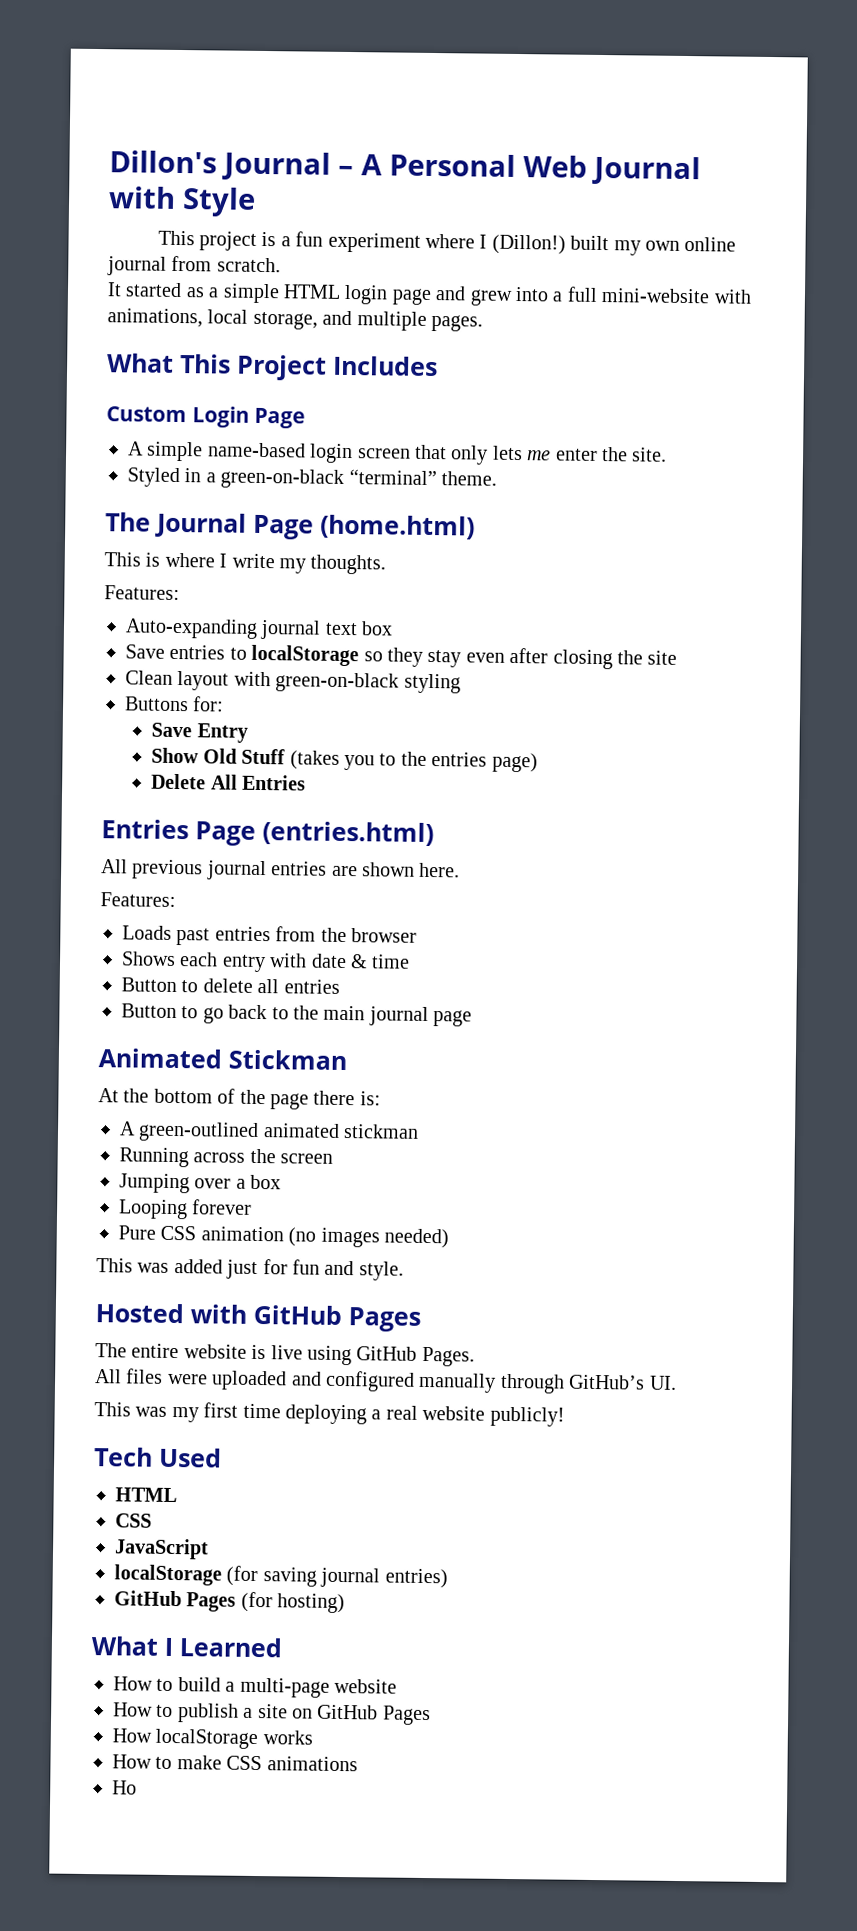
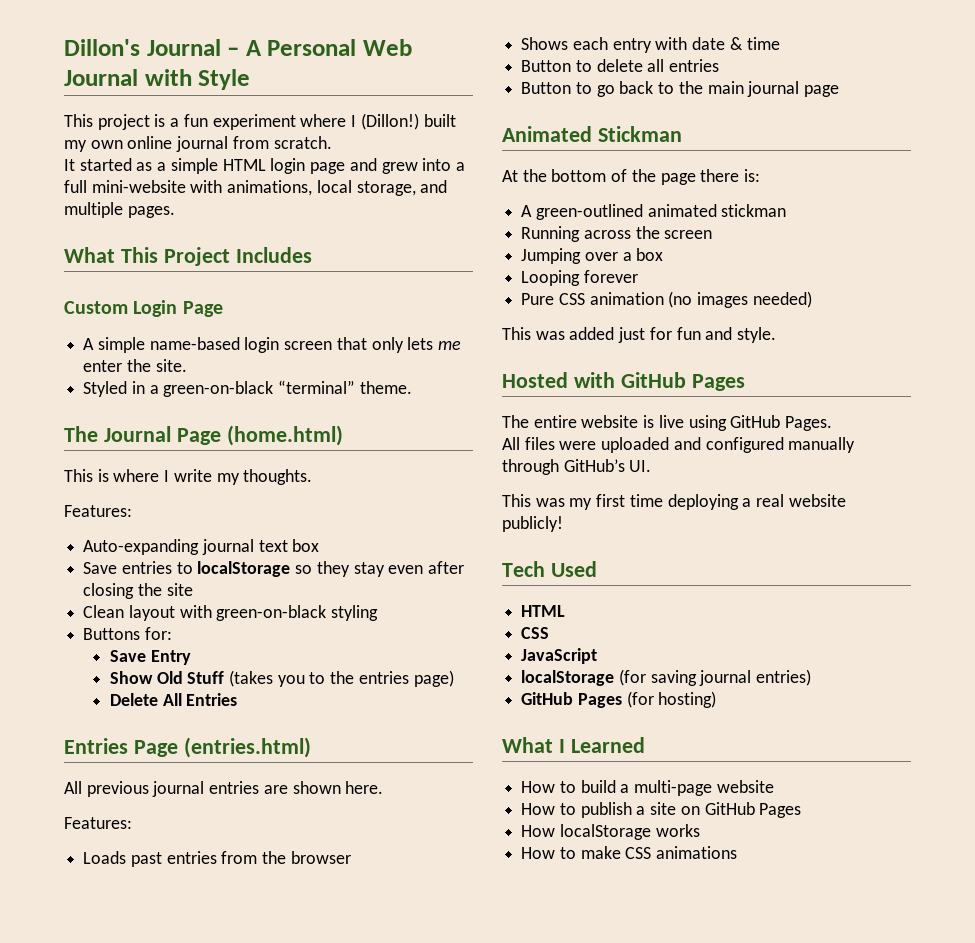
- Ho

